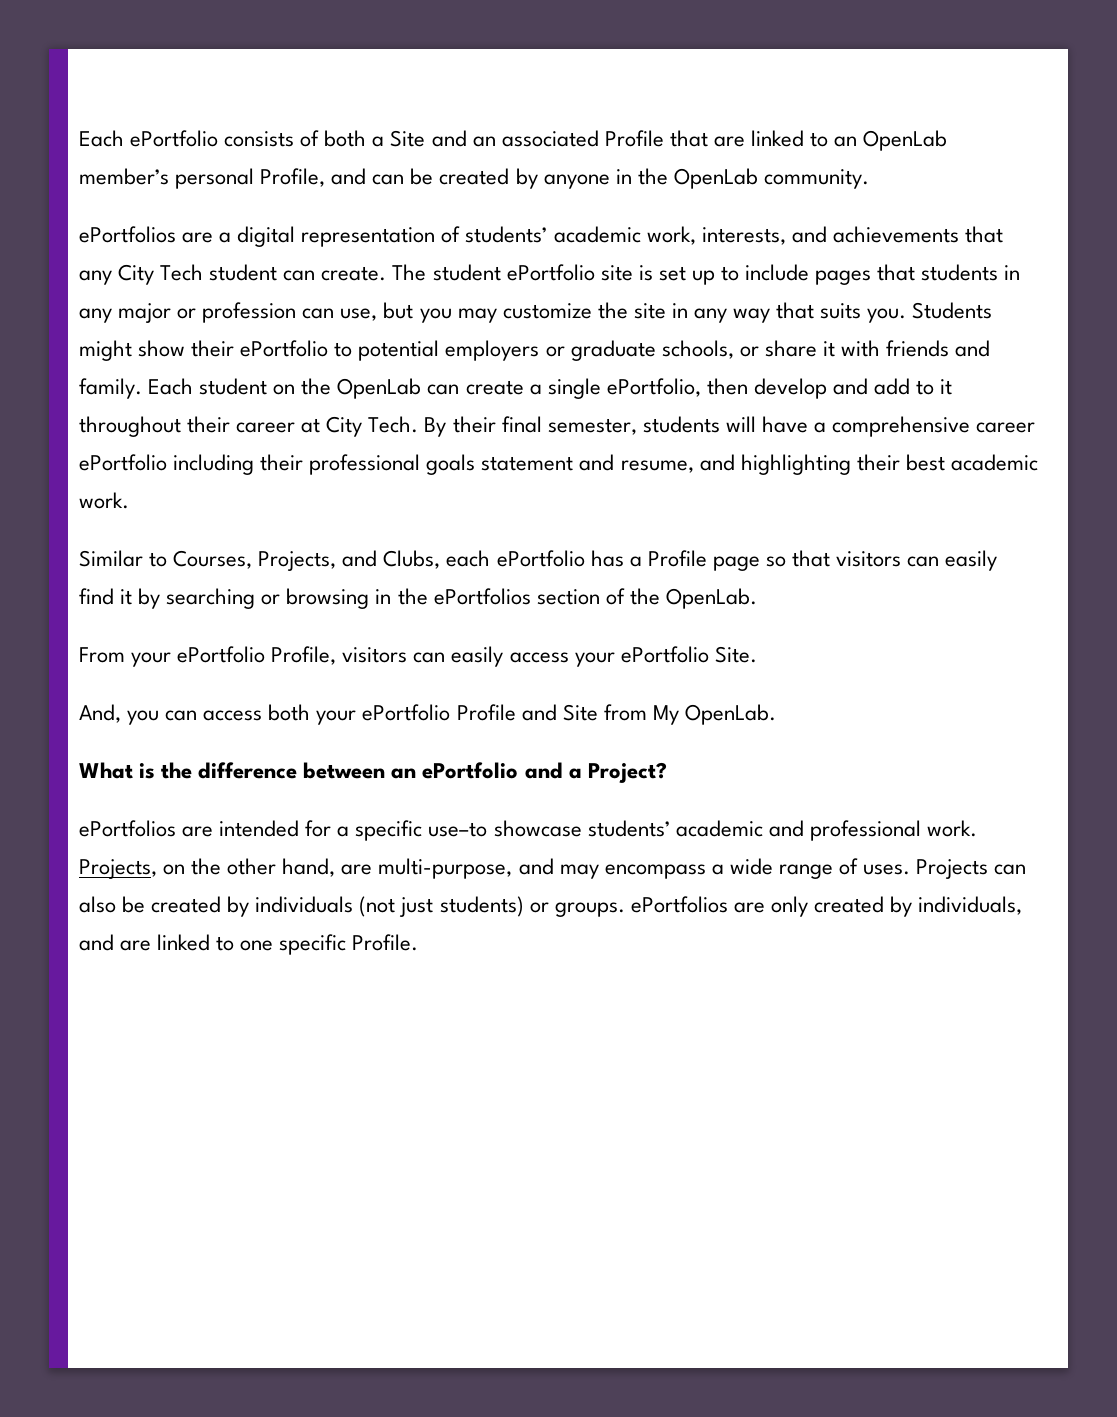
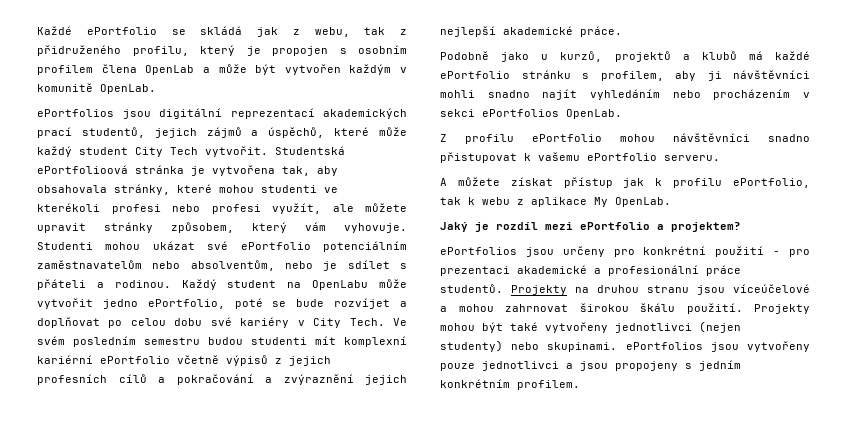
- Each ePortfolio consists of both a Site and an associated Profile that are linked to an OpenLab member’s personal Profile, and can be created by anyone in the OpenLab community.
- ePortfolios are a digital representation of students’ academic work, interests, and achievements that any City Tech student can create. The student ePortfolio site is set up to include pages that students in any major or profession can use, but you may customize the site in any way that suits you. Students might show their ePortfolio to potential employers or graduate schools, or share it with friends and family. Each student on the OpenLab can create a single ePortfolio, then develop and add to it throughout their career at City Tech. By their final semester, students will have a comprehensive career ePortfolio including their professional goals statement and resume, and highlighting their best academic work.
- Similar to Courses, Projects, and Clubs, each ePortfolio has a Profile page so that visitors can easily find it by searching or browsing in the ePortfolios section of the OpenLab.
- From your ePortfolio Profile, visitors can easily access your ePortfolio Site.
- And, you can access both your ePortfolio Profile and Site from My OpenLab.
- What is the difference between an ePortfolio and a Project?
- ePortfolios are intended for a specific use–to showcase students’ academic and professional work. Projects, on the other hand, are multi-purpose, and may encompass a wide range of uses. Projects can also be created by individuals (not just students) or groups. ePortfolios are only created by individuals, and are linked to one specific Profile.
+ Každé ePortfolio se skládá jak z webu, tak z přidruženého profilu, který je propojen s osobním profilem člena OpenLab a může být vytvořen každým v komunitě OpenLab.
+ ePortfolios jsou digitální reprezentací akademických prací studentů, jejich zájmů a úspěchů, které může každý student City Tech vytvořit. Studentská ePortfolioová stránka je vytvořena tak, aby obsahovala stránky, které mohou studenti ve kterékoli profesi nebo profesi využít, ale můžete upravit stránky způsobem, který vám vyhovuje. Studenti mohou ukázat své ePortfolio potenciálním zaměstnavatelům nebo absolventům, nebo je sdílet s přáteli a rodinou. Každý student na OpenLabu může vytvořit jedno ePortfolio, poté se bude rozvíjet a doplňovat po celou dobu své kariéry v City Tech. Ve svém posledním semestru budou studenti mít komplexní kariérní ePortfolio včetně výpisů z jejich profesních cílů a pokračování a zvýraznění jejich nejlepší akademické práce.
+ Podobně jako u kurzů, projektů a klubů má každé ePortfolio stránku s profilem, aby ji návštěvníci mohli snadno najít vyhledáním nebo procházením v sekci ePortfolios OpenLab.
+ Z profilu ePortfolio mohou návštěvníci snadno přistupovat k vašemu ePortfolio serveru.
+ A můžete získat přístup jak k profilu ePortfolio, tak k webu z aplikace My OpenLab.
+ Jaký je rozdíl mezi ePortfolio a projektem?
+ ePortfolios jsou určeny pro konkrétní použití - pro prezentaci akademické a profesionální práce studentů. Projekty na druhou stranu jsou víceúčelové a mohou zahrnovat širokou škálu použití. Projekty mohou být také vytvořeny jednotlivci (nejen studenty) nebo skupinami. ePortfolios jsou vytvořeny pouze jednotlivci a jsou propojeny s jedním konkrétním profilem.

